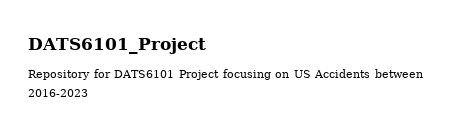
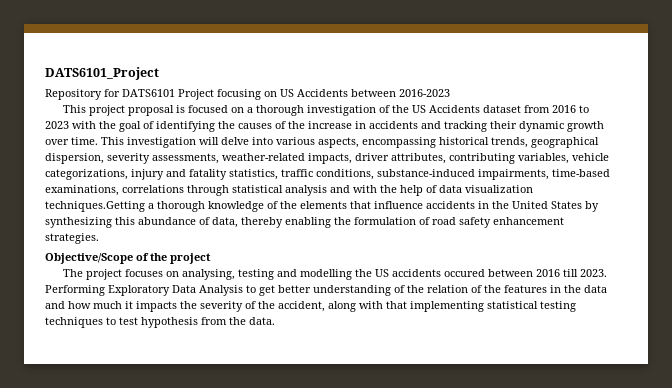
+ This project proposal is focused on a thorough investigation of the US Accidents dataset from 2016 to 2023 with the goal of identifying the causes of the increase in accidents and tracking their dynamic growth over time. This investigation will delve into various aspects, encompassing historical trends, geographical dispersion, severity assessments, weather-related impacts, driver attributes, contributing variables, vehicle categorizations, injury and fatality statistics, traffic conditions, substance-induced impairments, time-based examinations, correlations through statistical analysis and with the help of data visualization techniques.Getting a thorough knowledge of the elements that influence accidents in the United States by synthesizing this abundance of data, thereby enabling the formulation of road safety enhancement strategies.
+ Objective/Scope of the project
+ The project focuses on analysing, testing and modelling the US accidents occured between 2016 till 2023. Performing Exploratory Data Analysis to get better understanding of the relation of the features in the data and how much it impacts the severity of the accident, along with that implementing statistical testing techniques to test hypothesis from the data.

